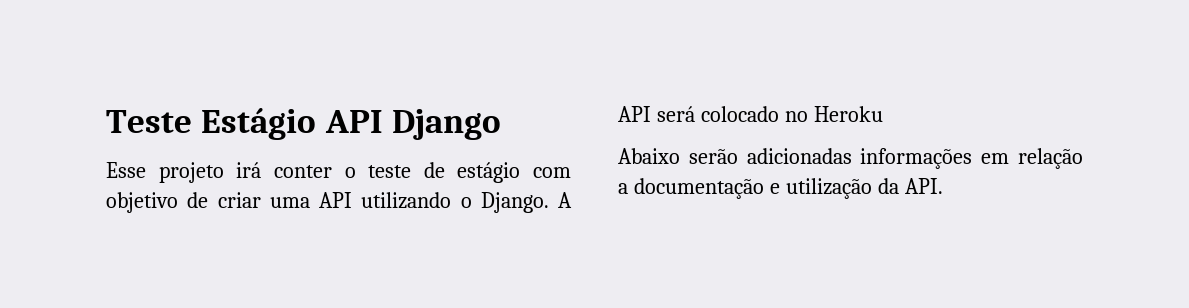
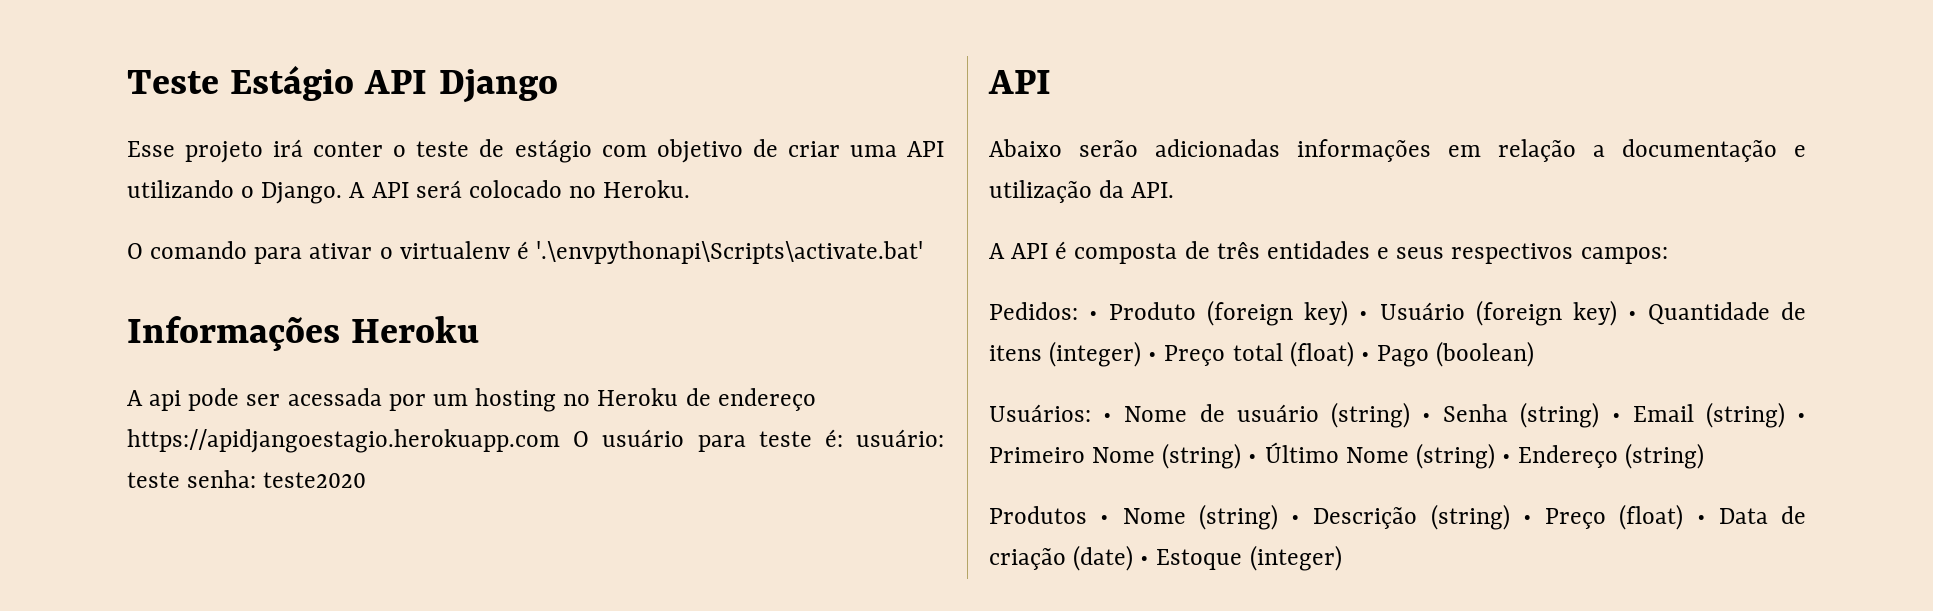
- A API será colocado no Heroku
+ A API será colocado no Heroku.
+ O comando para ativar o virtualenv é '.\envpythonapi\Scripts\activate.bat'
+ Informações Heroku
+ A api pode ser acessada por um hosting no Heroku de endereço https://apidjangoestagio.herokuapp.com O usuário para teste é: usuário: teste senha: teste2020
+ API
+ A API é composta de três entidades e seus respectivos campos:
+ Pedidos: • Produto (foreign key) • Usuário (foreign key) • Quantidade de itens (integer) • Preço total (float) • Pago (boolean)
+ Usuários: • Nome de usuário (string) • Senha (string) • Email (string) • Primeiro Nome (string) • Último Nome (string) • Endereço (string)
+ Produtos • Nome (string) • Descrição (string) • Preço (float) • Data de criação (date) • Estoque (integer)

